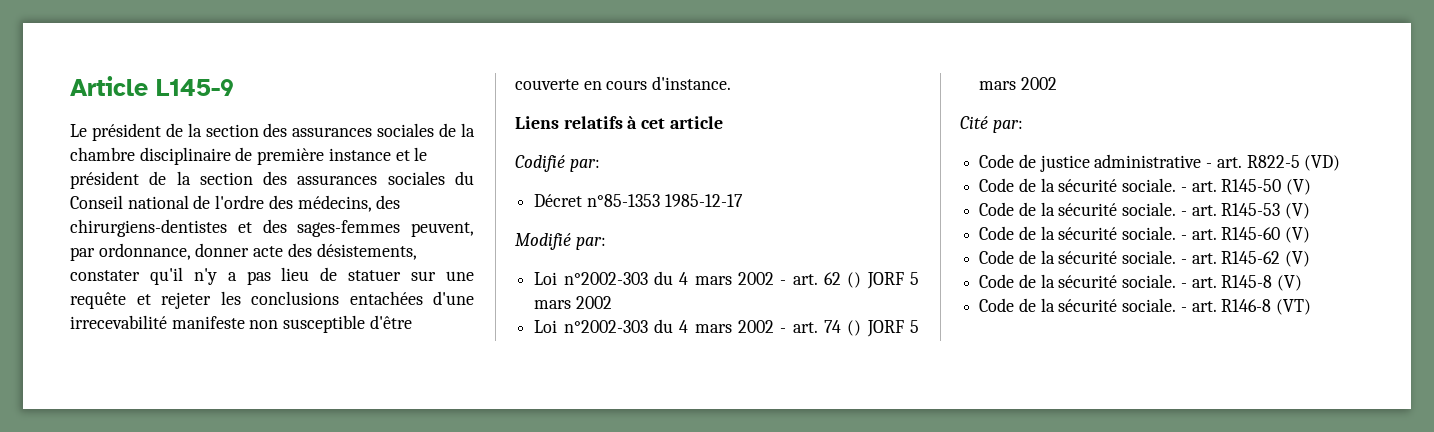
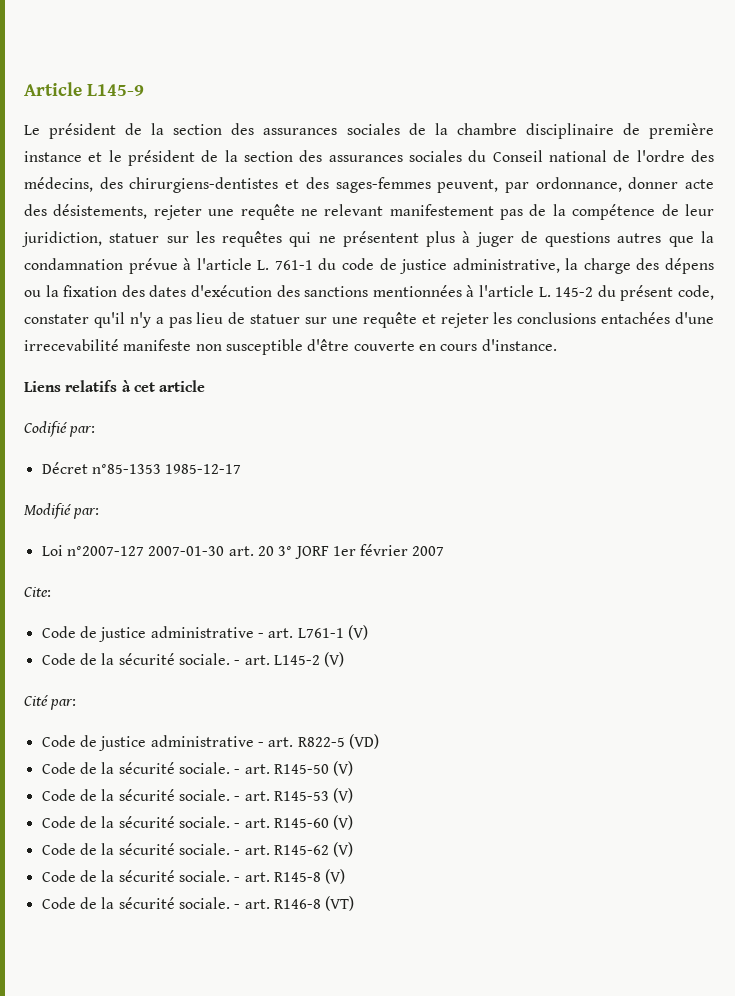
- Le président de la section des assurances sociales de la chambre disciplinaire de première instance et le président de la section des assurances sociales du Conseil national de l'ordre des médecins, des chirurgiens-dentistes et des sages-femmes peuvent, par ordonnance, donner acte des désistements, constater qu'il n'y a pas lieu de statuer sur une requête et rejeter les conclusions entachées d'une irrecevabilité manifeste non susceptible d'être couverte en cours d'instance.
+ Le président de la section des assurances sociales de la chambre disciplinaire de première instance et le président de la section des assurances sociales du Conseil national de l'ordre des médecins, des chirurgiens-dentistes et des sages-femmes peuvent, par ordonnance, donner acte des désistements, rejeter une requête ne relevant manifestement pas de la compétence de leur juridiction, statuer sur les requêtes qui ne présentent plus à juger de questions autres que la condamnation prévue à l'article L. 761-1 du code de justice administrative, la charge des dépens ou la fixation des dates d'exécution des sanctions mentionnées à l'article L. 145-2 du présent code, constater qu'il n'y a pas lieu de statuer sur une requête et rejeter les conclusions entachées d'une irrecevabilité manifeste non susceptible d'être couverte en cours d'instance.
- Loi n°2002-303 du 4 mars 2002 - art. 62 () JORF 5 mars 2002
- Loi n°2002-303 du 4 mars 2002 - art. 74 () JORF 5 mars 2002
+ Loi n°2007-127 2007-01-30 art. 20 3° JORF 1er février 2007
+ Cite:
+ Code de justice administrative - art. L761-1 (V)
+ Code de la sécurité sociale. - art. L145-2 (V)

